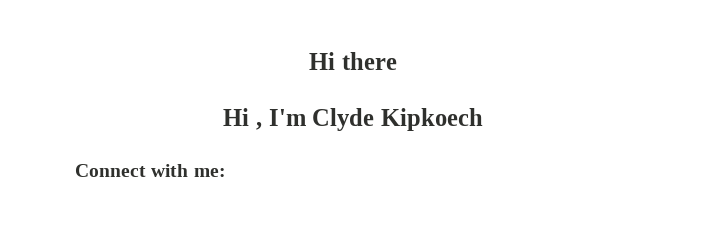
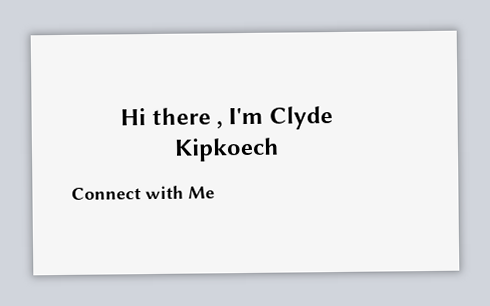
- Hi there
- Hi , I'm Clyde Kipkoech
+ Hi there , I'm Clyde Kipkoech
- Connect with me:
+ Connect with Me

